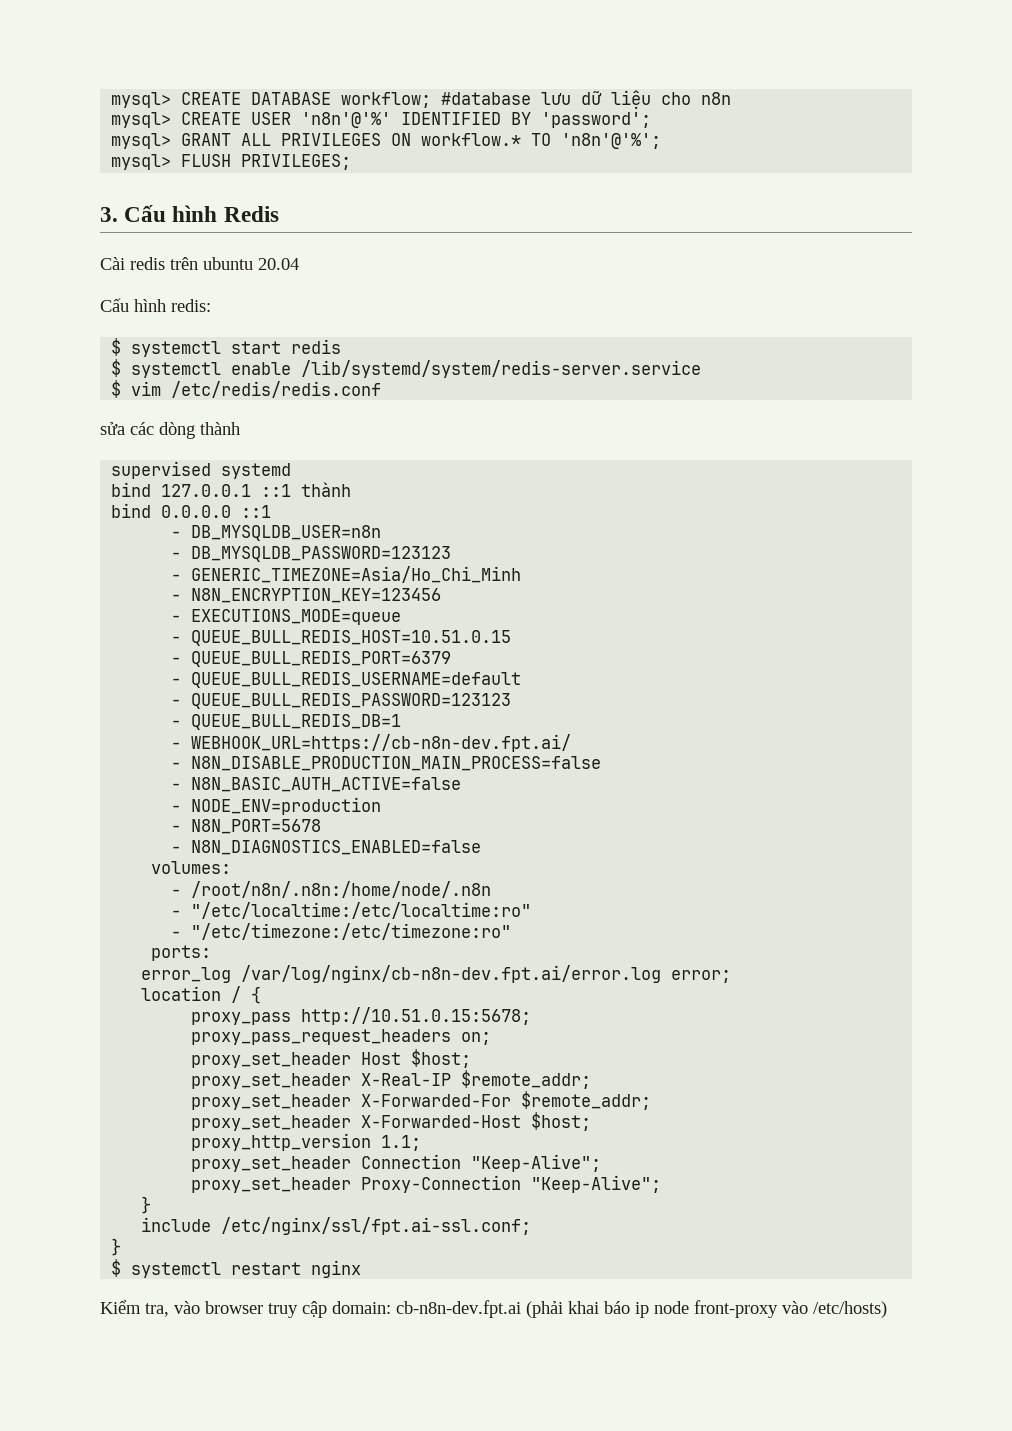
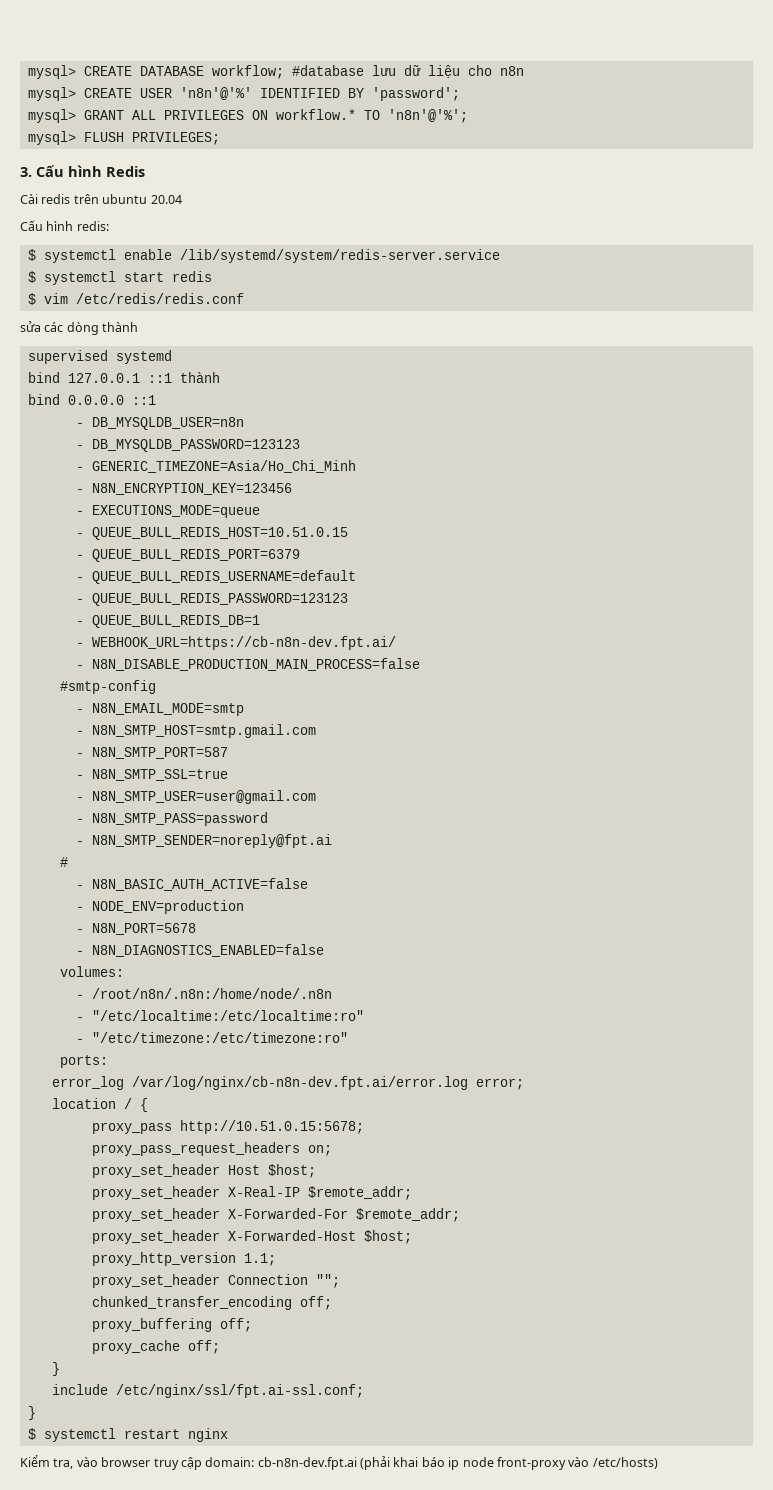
+ $ systemctl enable /lib/systemd/system/redis-server.service
  $ systemctl start redis
- $ systemctl enable /lib/systemd/system/redis-server.service
+ #smtp-config
+ - N8N_EMAIL_MODE=smtp
+ - N8N_SMTP_HOST=smtp.gmail.com
+ - N8N_SMTP_PORT=587
+ - N8N_SMTP_SSL=true
+ - N8N_SMTP_USER=user@gmail.com
+ - N8N_SMTP_PASS=password
+ - N8N_SMTP_SENDER=noreply@fpt.ai
+ #
- proxy_set_header Connection "Keep-Alive";
- proxy_set_header Proxy-Connection "Keep-Alive";
+ proxy_set_header Connection "";
+ chunked_transfer_encoding off;
+ proxy_buffering off;
+ proxy_cache off;

